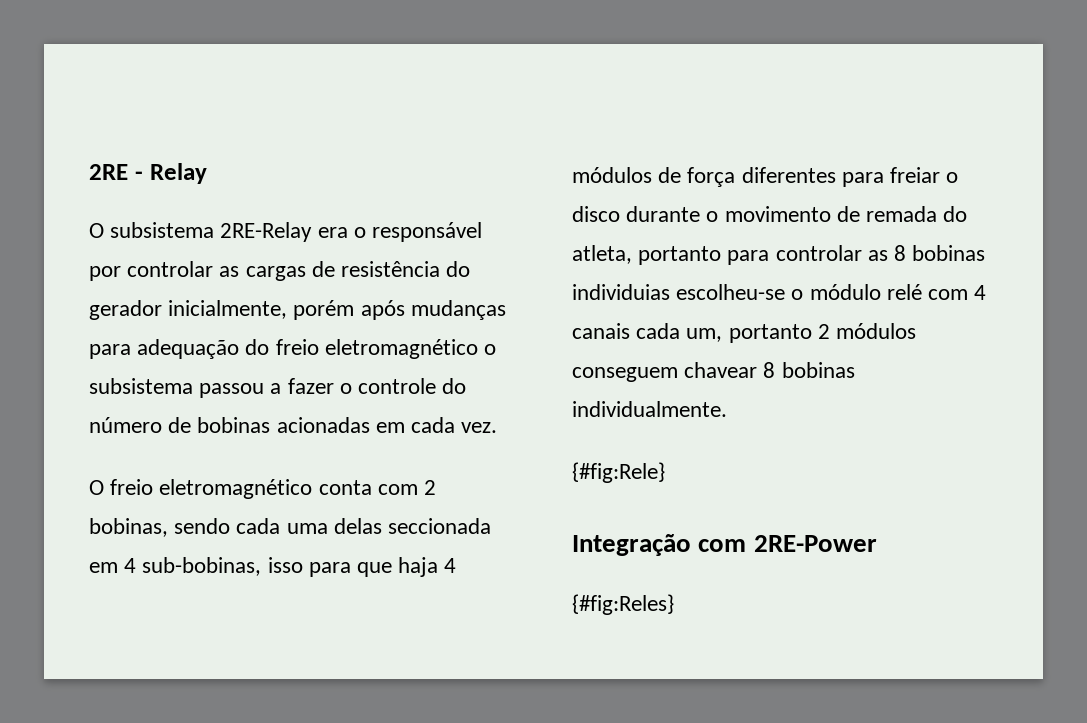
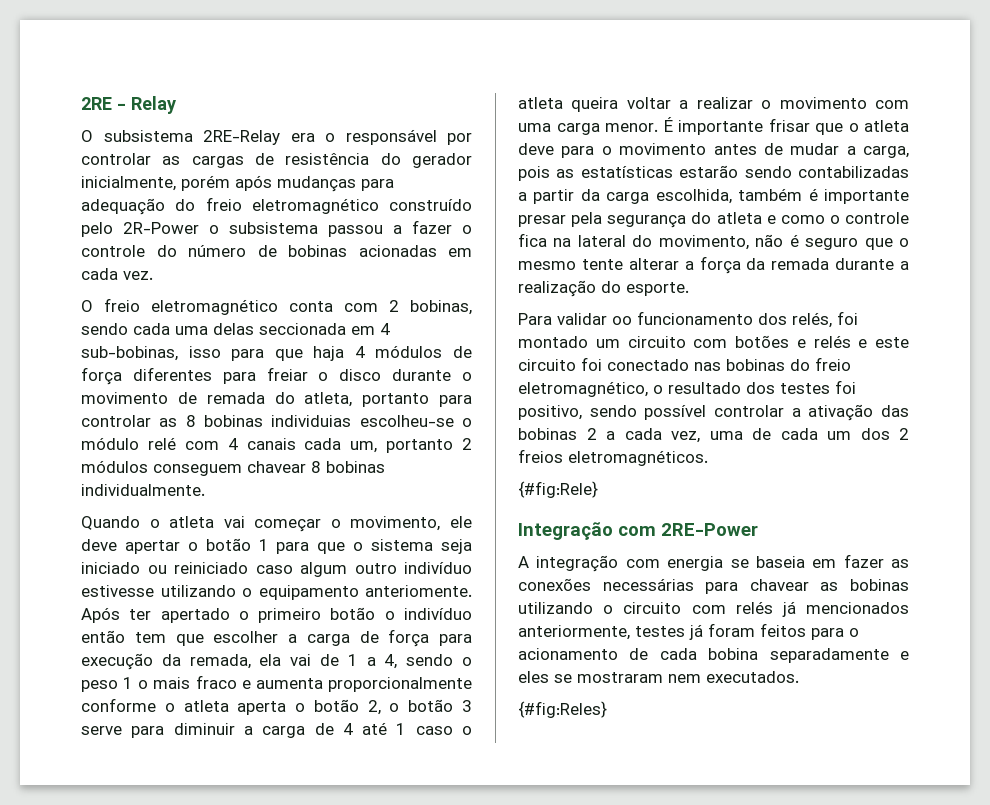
- O subsistema 2RE-Relay era o responsável por controlar as cargas de resistência do gerador inicialmente, porém após mudanças para adequação do freio eletromagnético o subsistema passou a fazer o controle do número de bobinas acionadas em cada vez.
+ O subsistema 2RE-Relay era o responsável por controlar as cargas de resistência do gerador inicialmente, porém após mudanças para adequação do freio eletromagnético construído pelo 2R-Power o subsistema passou a fazer o controle do número de bobinas acionadas em cada vez.
+ Quando o atleta vai começar o movimento, ele deve apertar o botão 1 para que o sistema seja iniciado ou reiniciado caso algum outro indivíduo estivesse utilizando o equipamento anteriomente. Após ter apertado o primeiro botão o indivíduo então tem que escolher a carga de força para execução da remada, ela vai de 1 a 4, sendo o peso 1 o mais fraco e aumenta proporcionalmente conforme o atleta aperta o botão 2, o botão 3 serve para diminuir a carga de 4 até 1 caso o atleta queira voltar a realizar o movimento com uma carga menor. É importante frisar que o atleta deve para o movimento antes de mudar a carga, pois as estatísticas estarão sendo contabilizadas a partir da carga escolhida, também é importante presar pela segurança do atleta e como o controle fica na lateral do movimento, não é seguro que o mesmo tente alterar a força da remada durante a realização do esporte.
+ Para validar oo funcionamento dos relés, foi montado um circuito com botões e relés e este circuito foi conectado nas bobinas do freio eletromagnético, o resultado dos testes foi positivo, sendo possível controlar a ativação das bobinas 2 a cada vez, uma de cada um dos 2 freios eletromagnéticos.
  {#fig:Rele}
  Integração com 2RE-Power
+ A integração com energia se baseia em fazer as conexões necessárias para chavear as bobinas utilizando o circuito com relés já mencionados anteriormente, testes já foram feitos para o acionamento de cada bobina separadamente e eles se mostraram nem executados.

